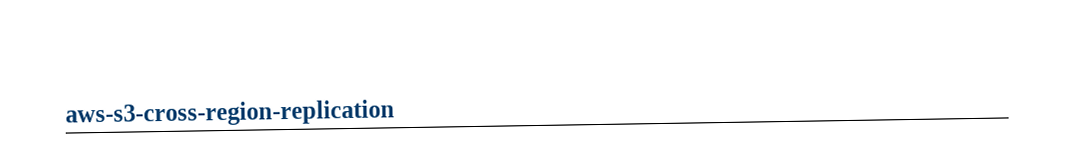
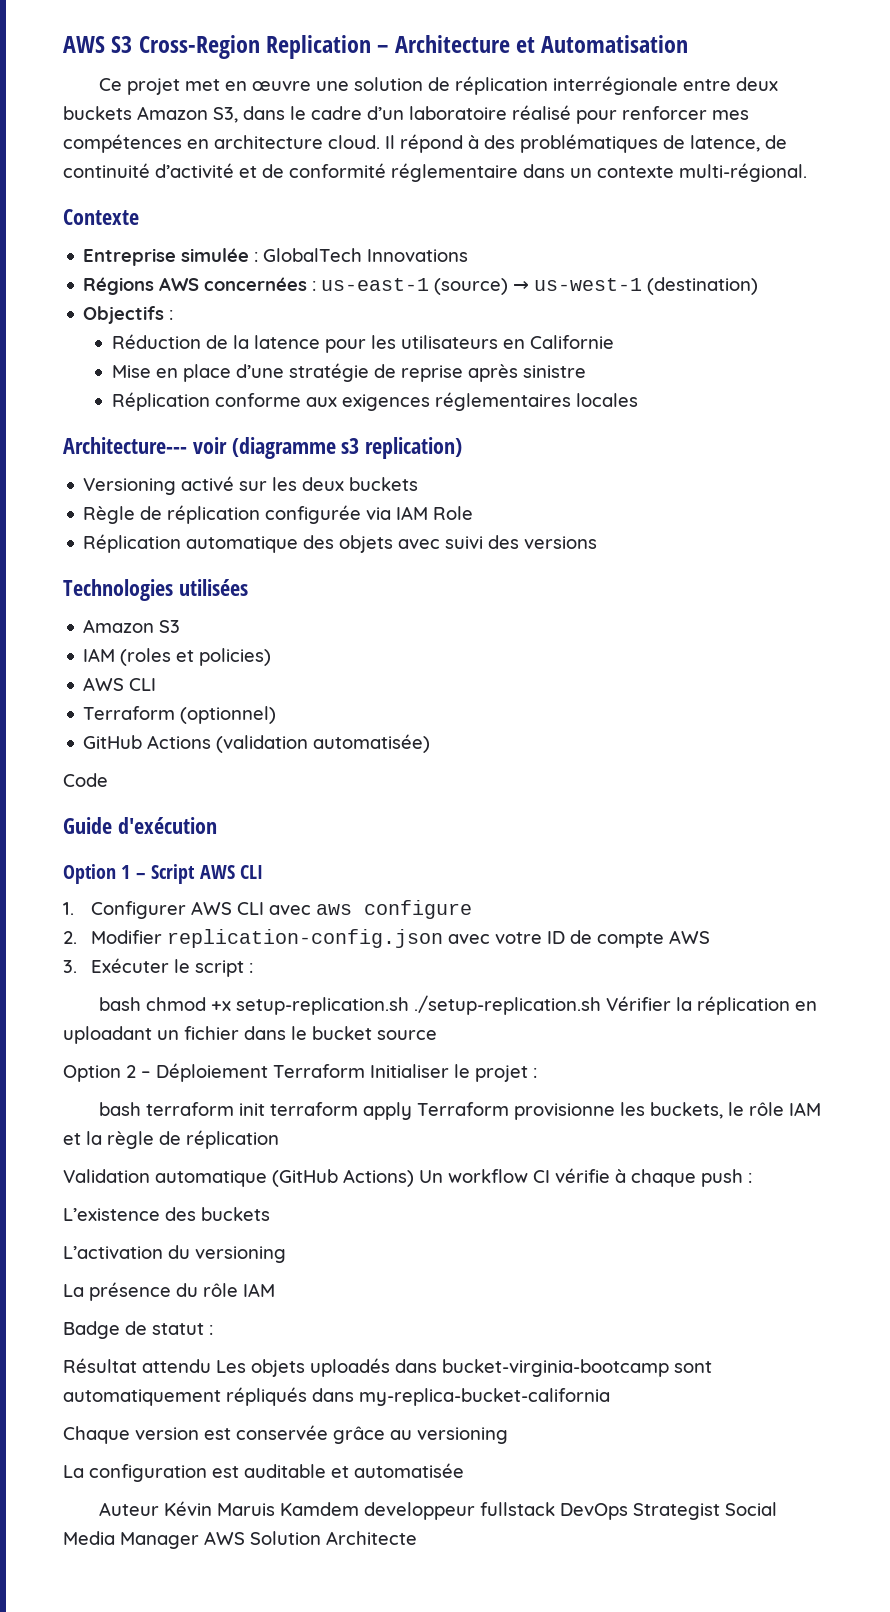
- aws-s3-cross-region-replication
+ AWS S3 Cross-Region Replication – Architecture et Automatisation
+ Ce projet met en œuvre une solution de réplication interrégionale entre deux buckets Amazon S3, dans le cadre d’un laboratoire réalisé pour renforcer mes compétences en architecture cloud. Il répond à des problématiques de latence, de continuité d’activité et de conformité réglementaire dans un contexte multi-régional.
+ Contexte
+ Entreprise simulée : GlobalTech Innovations
+ Régions AWS concernées : us-east-1 (source) → us-west-1 (destination)
+ Objectifs :
+ Réduction de la latence pour les utilisateurs en Californie
+ Mise en place d’une stratégie de reprise après sinistre
+ Réplication conforme aux exigences réglementaires locales
+ Architecture--- voir (diagramme s3 replication)
+ Versioning activé sur les deux buckets
+ Règle de réplication configurée via IAM Role
+ Réplication automatique des objets avec suivi des versions
+ Technologies utilisées
+ Amazon S3
+ IAM (roles et policies)
+ AWS CLI
+ Terraform (optionnel)
+ GitHub Actions (validation automatisée)
+ Code
+ Guide d'exécution
+ Option 1 – Script AWS CLI
+ 1. Configurer AWS CLI avec aws configure
+ 2. Modifier replication-config.json avec votre ID de compte AWS
+ 3. Exécuter le script :
+ bash chmod +x setup-replication.sh ./setup-replication.sh Vérifier la réplication en uploadant un fichier dans le bucket source
+ Option 2 – Déploiement Terraform Initialiser le projet :
+ bash terraform init terraform apply Terraform provisionne les buckets, le rôle IAM et la règle de réplication
+ Validation automatique (GitHub Actions) Un workflow CI vérifie à chaque push :
+ L’existence des buckets
+ L’activation du versioning
+ La présence du rôle IAM
+ Badge de statut :
+ Résultat attendu Les objets uploadés dans bucket-virginia-bootcamp sont automatiquement répliqués dans my-replica-bucket-california
+ Chaque version est conservée grâce au versioning
+ La configuration est auditable et automatisée
+ Auteur Kévin Maruis Kamdem developpeur fullstack DevOps Strategist Social Media Manager AWS Solution Architecte

